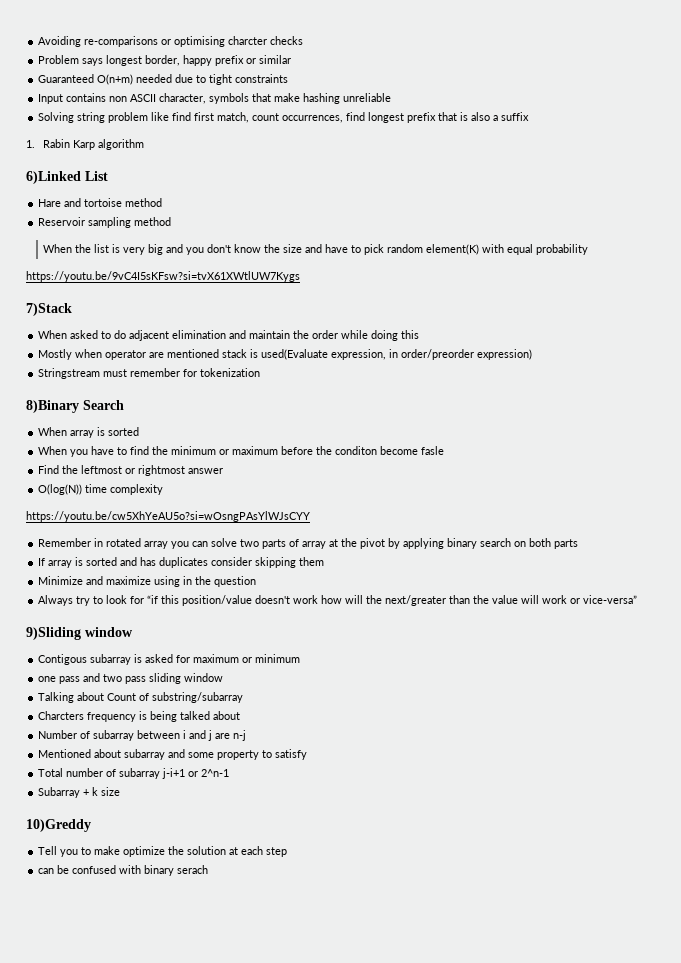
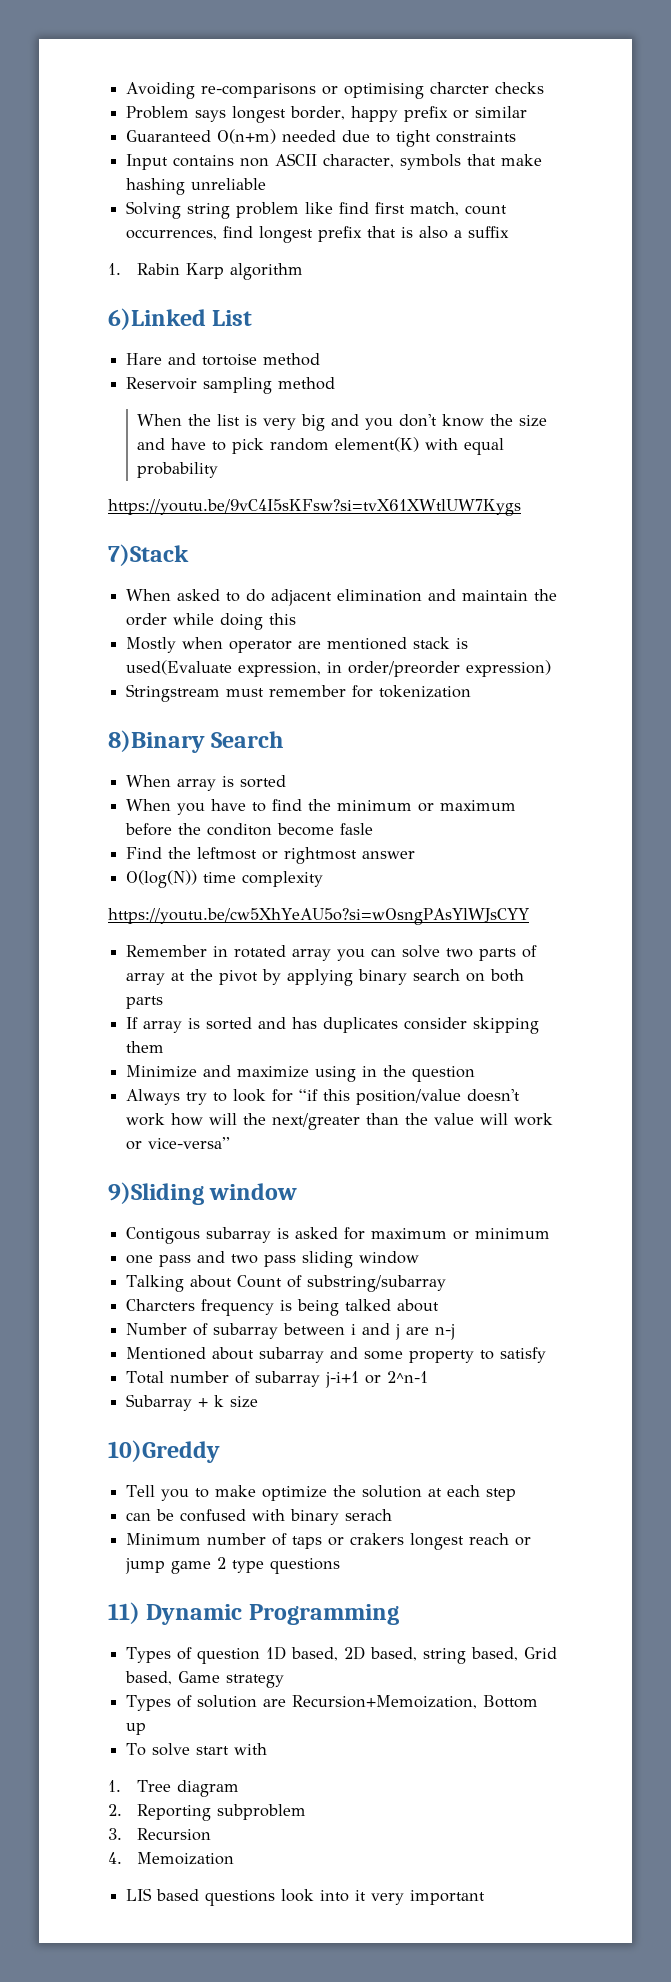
+ Minimum number of taps or crakers longest reach or jump game 2 type questions
+ 11) Dynamic Programming
+ Types of question 1D based, 2D based, string based, Grid based, Game strategy
+ Types of solution are Recursion+Memoization, Bottom up
+ To solve start with
+ 1. Tree diagram
+ 2. Reporting subproblem
+ 3. Recursion
+ 4. Memoization
+ LIS based questions look into it very important

